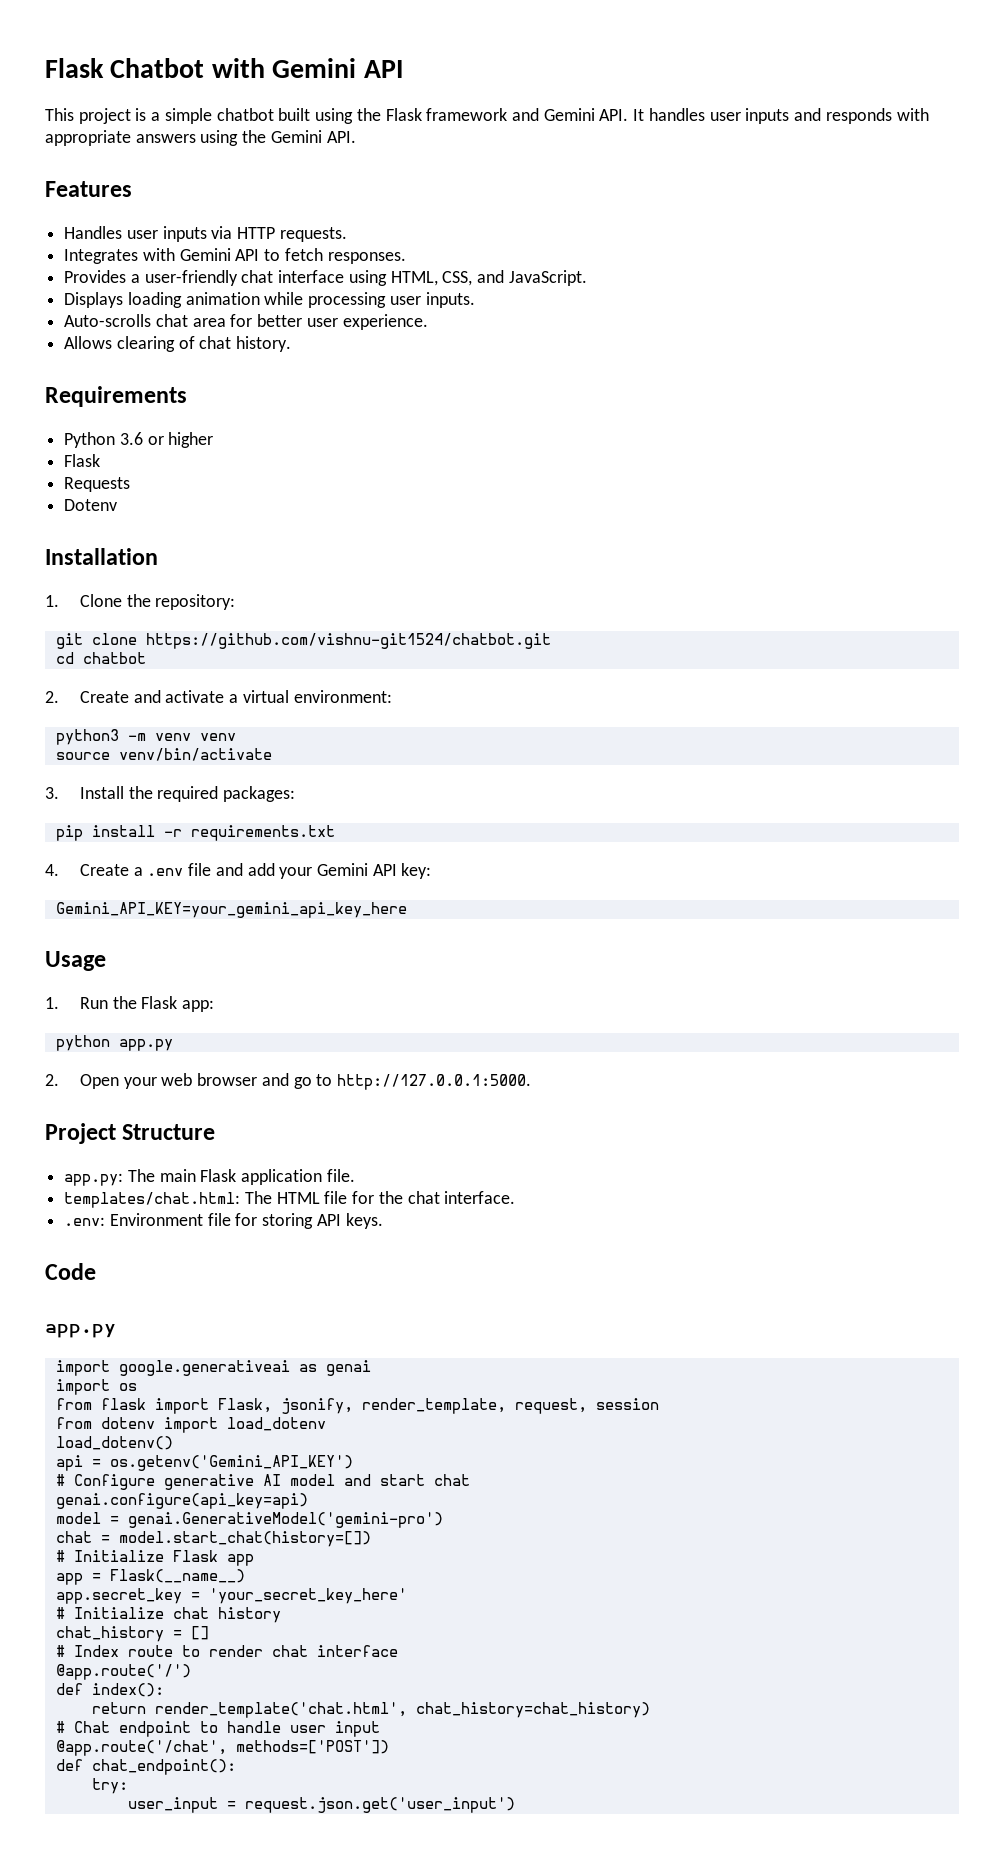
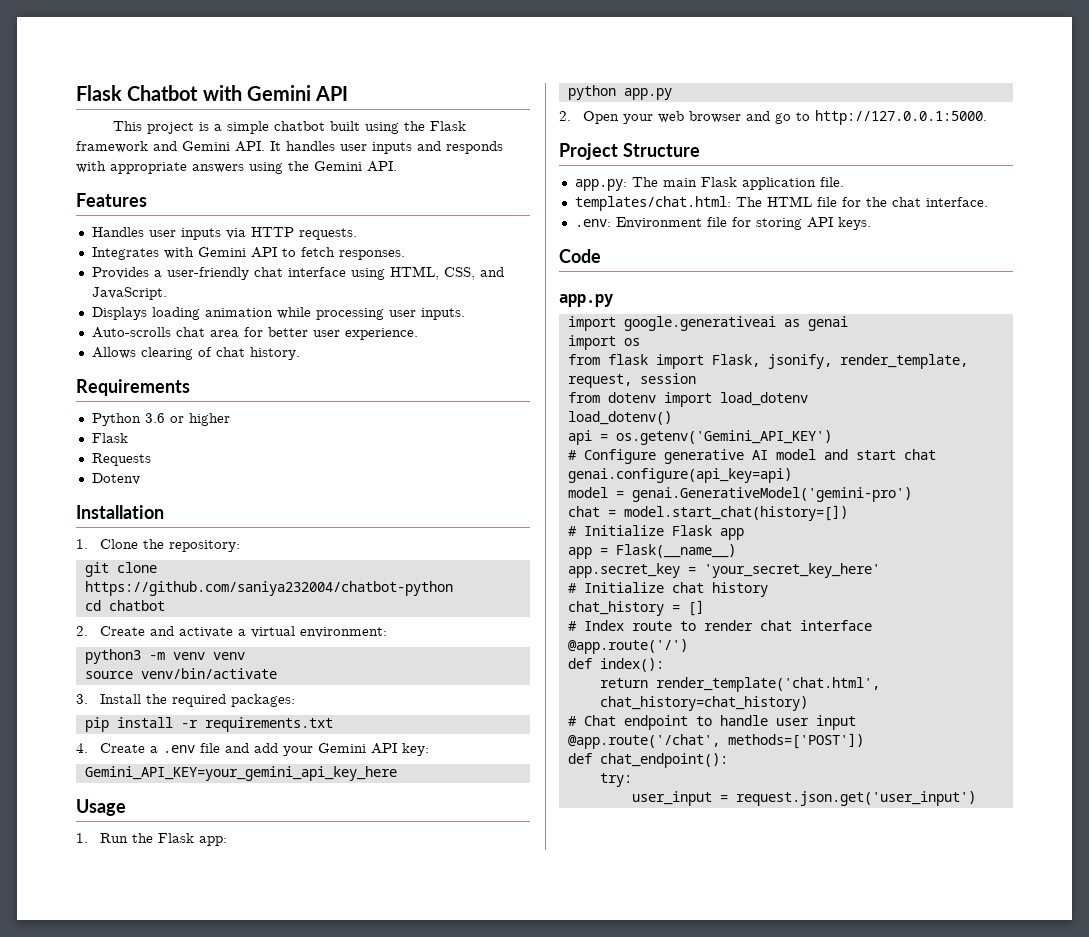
- git clone https://github.com/vishnu-git1524/chatbot.git
+ git clone https://github.com/saniya232004/chatbot-python

